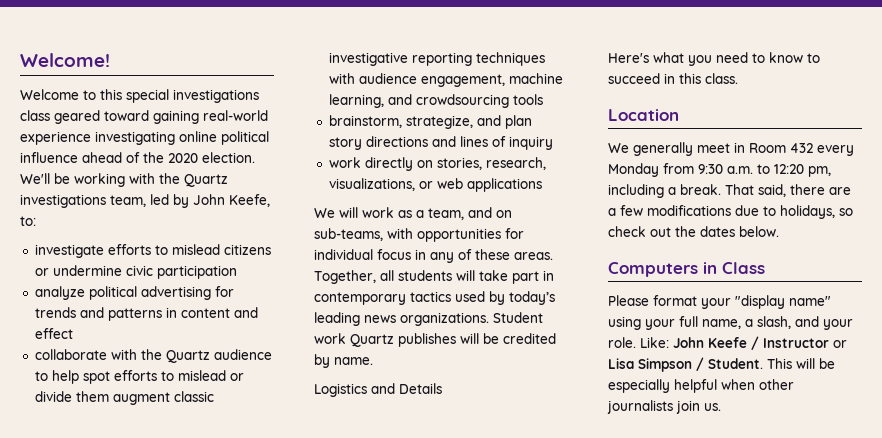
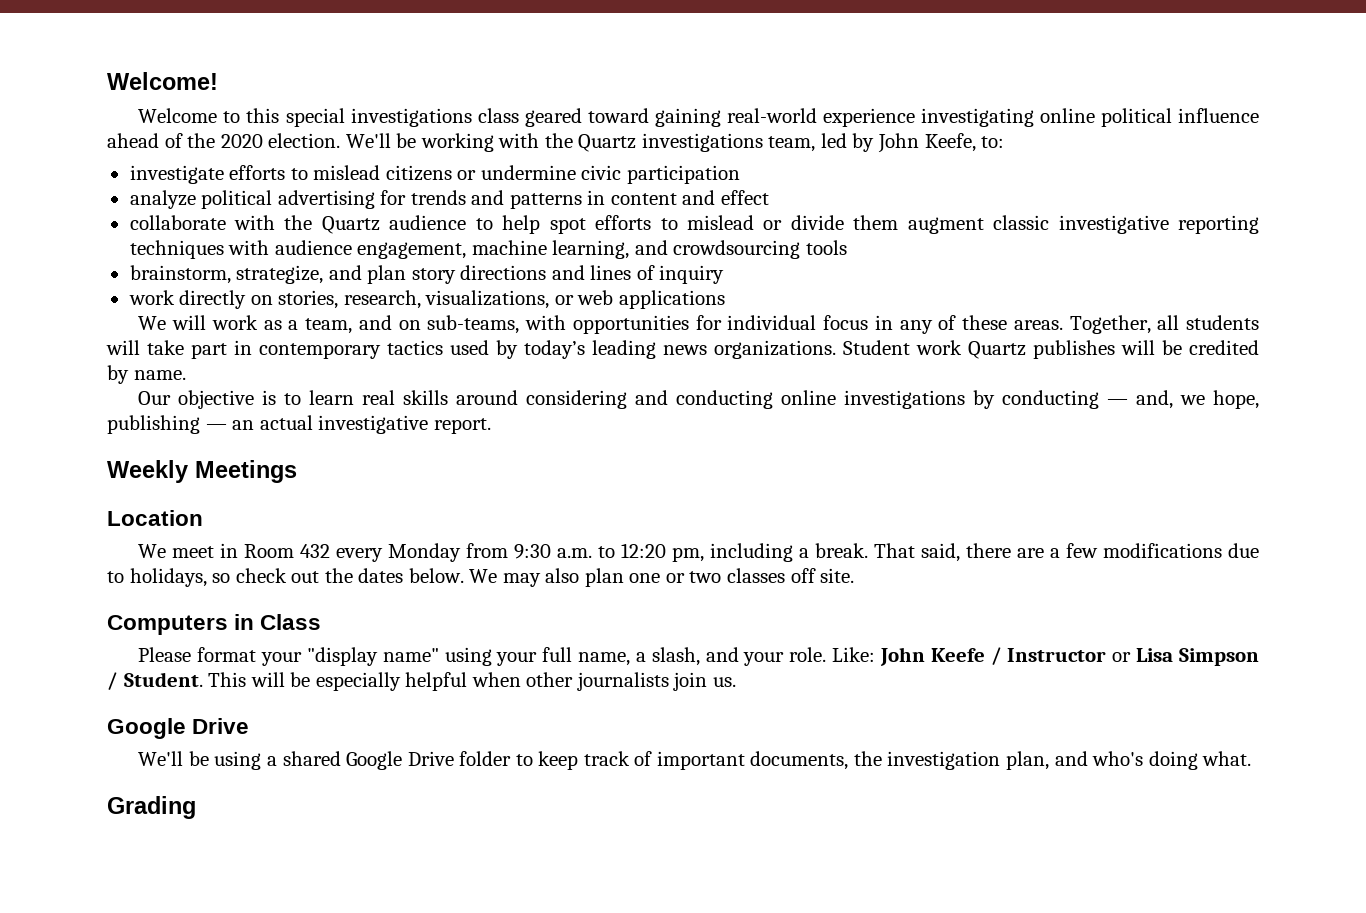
- Logistics and Details
- Here's what you need to know to succeed in this class.
+ Our objective is to learn real skills around considering and conducting online investigations by conducting — and, we hope, publishing — an actual investigative report.
+ Weekly Meetings
- We generally meet in Room 432 every Monday from 9:30 a.m. to 12:20 pm, including a break.
+ We meet in Room 432 every Monday from 9:30 a.m. to 12:20 pm, including a break.
+ We may also plan one or two classes off site.
  This will be especially helpful when other journalists join us.
+ Google Drive
+ We'll be using a shared Google Drive folder to keep track of important documents, the investigation plan, and who's doing what.
+ Grading

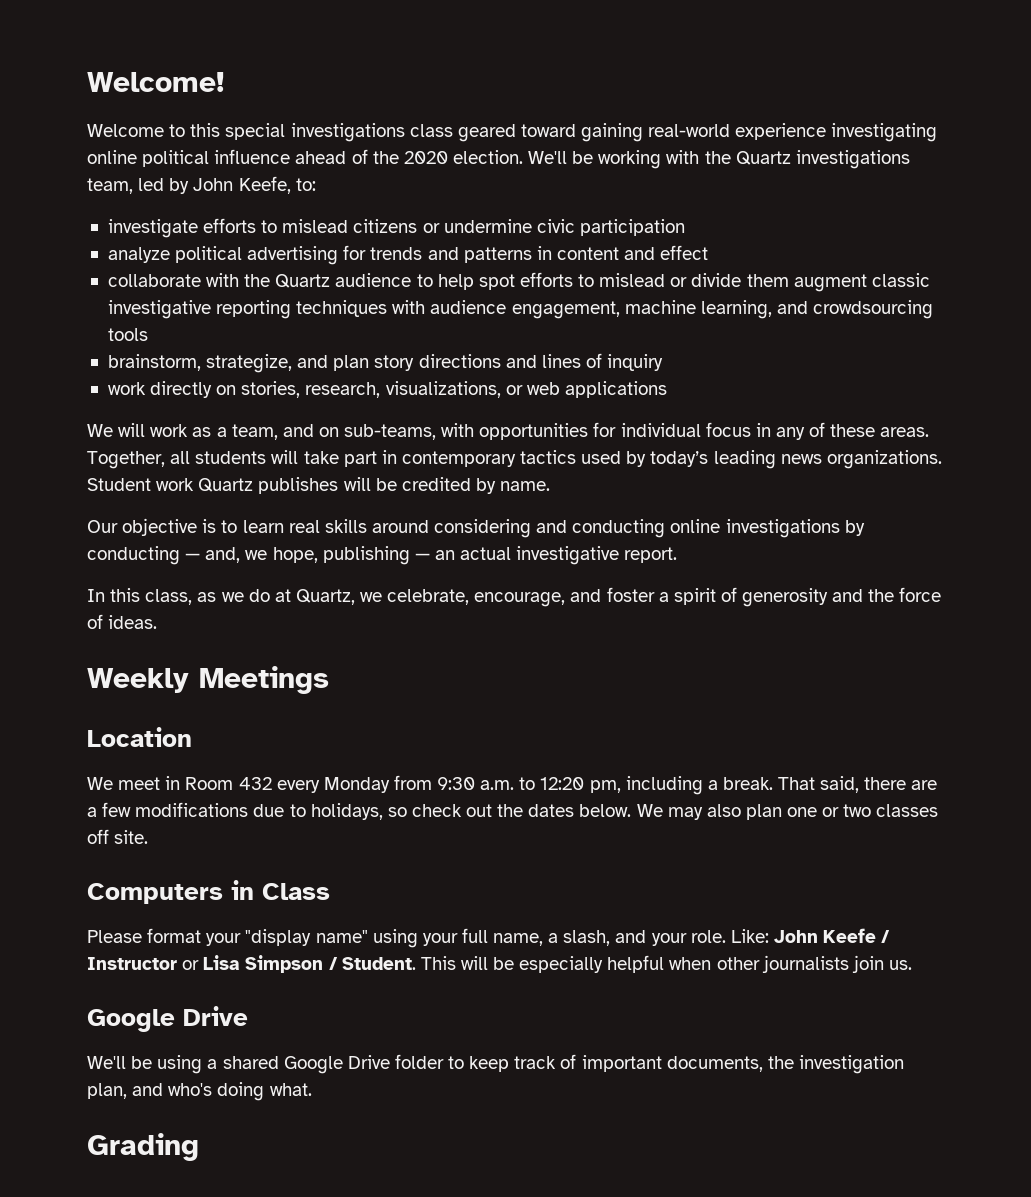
+ In this class, as we do at Quartz, we celebrate, encourage, and foster a spirit of generosity and the force of ideas.

